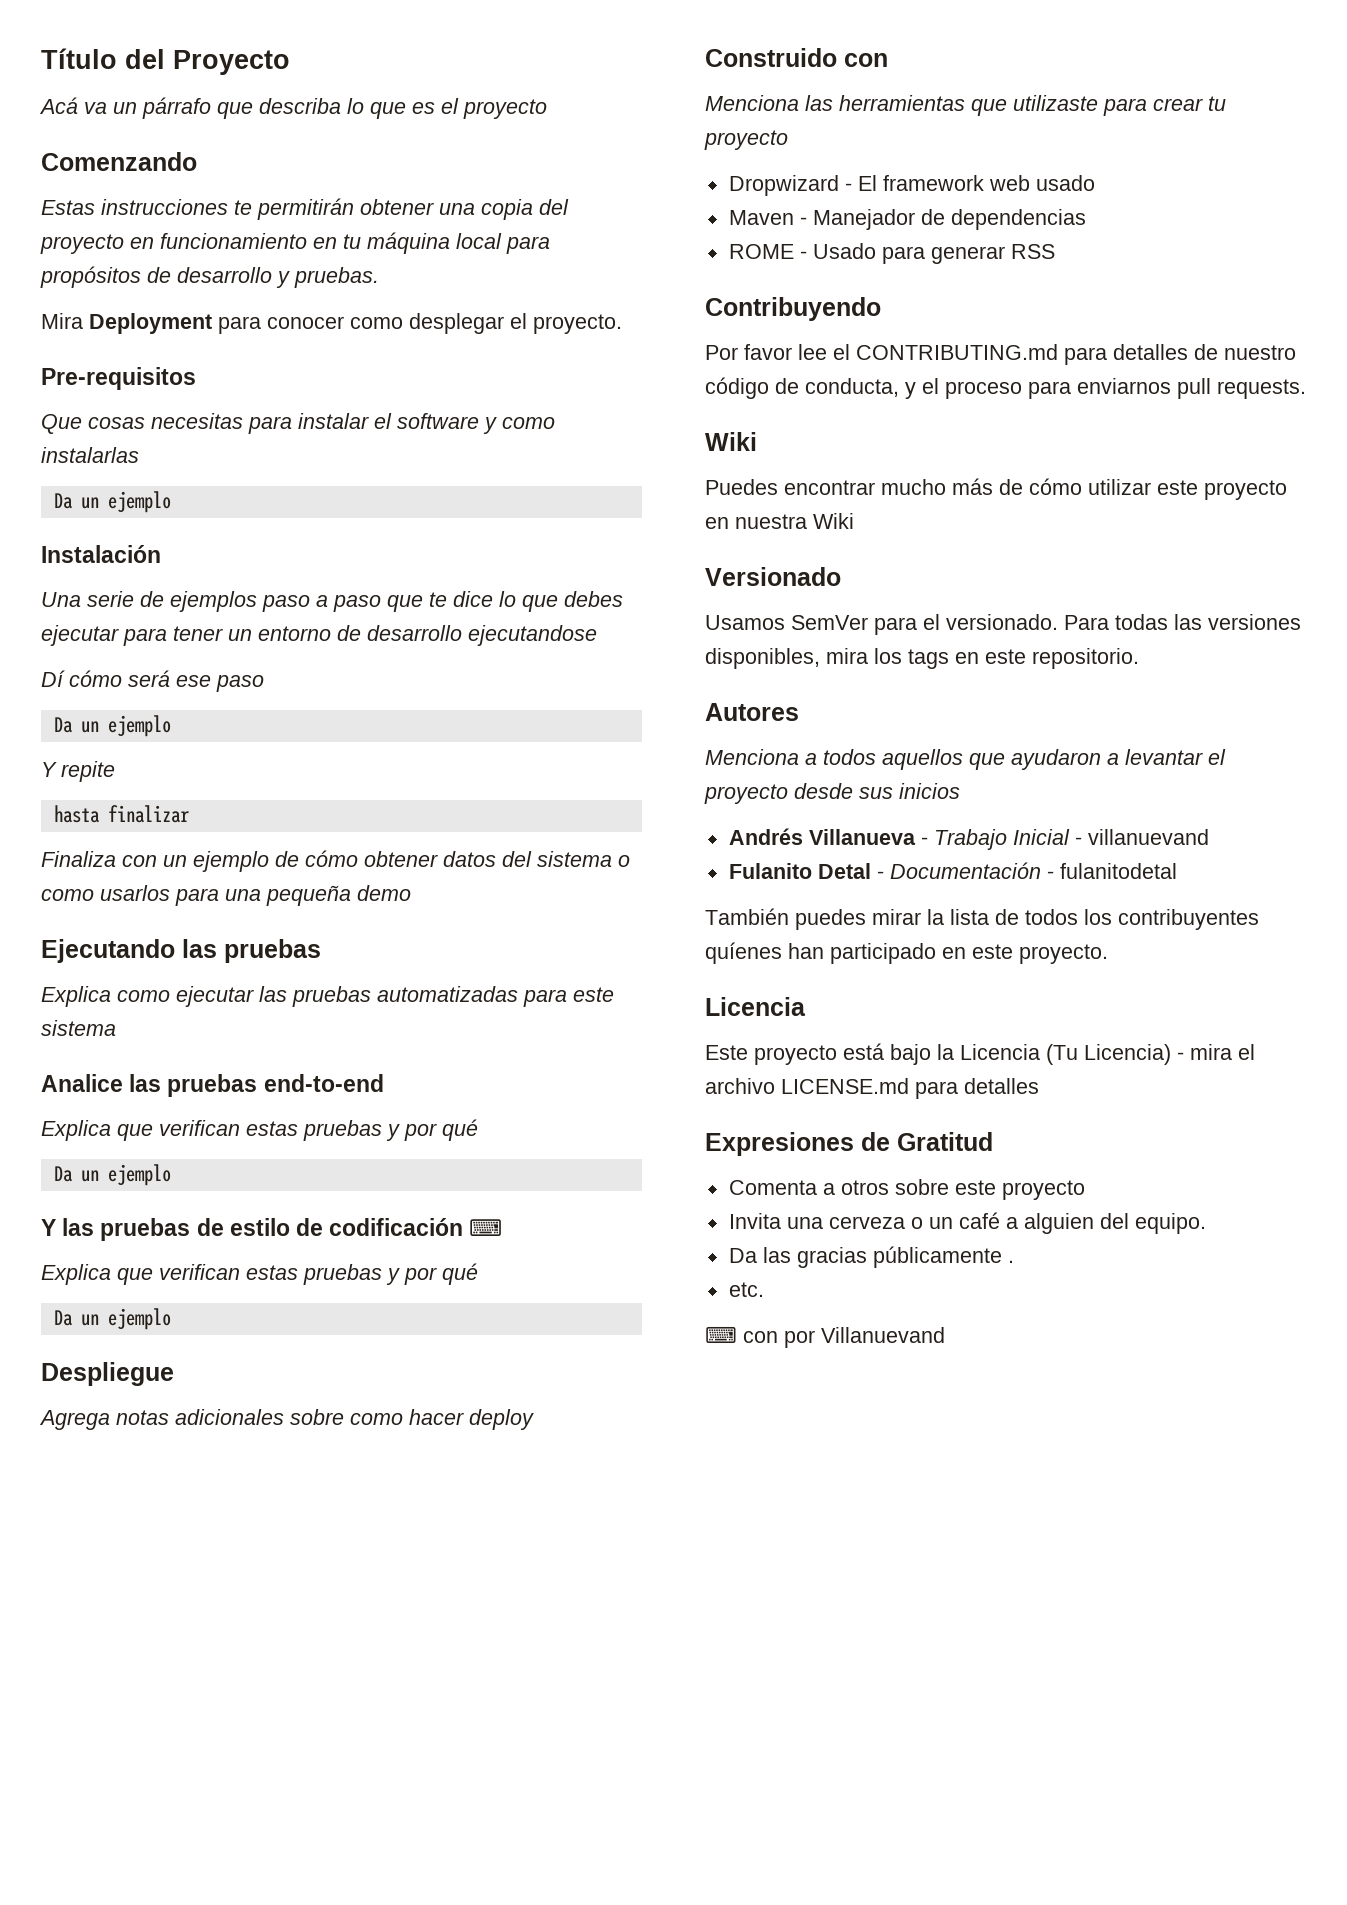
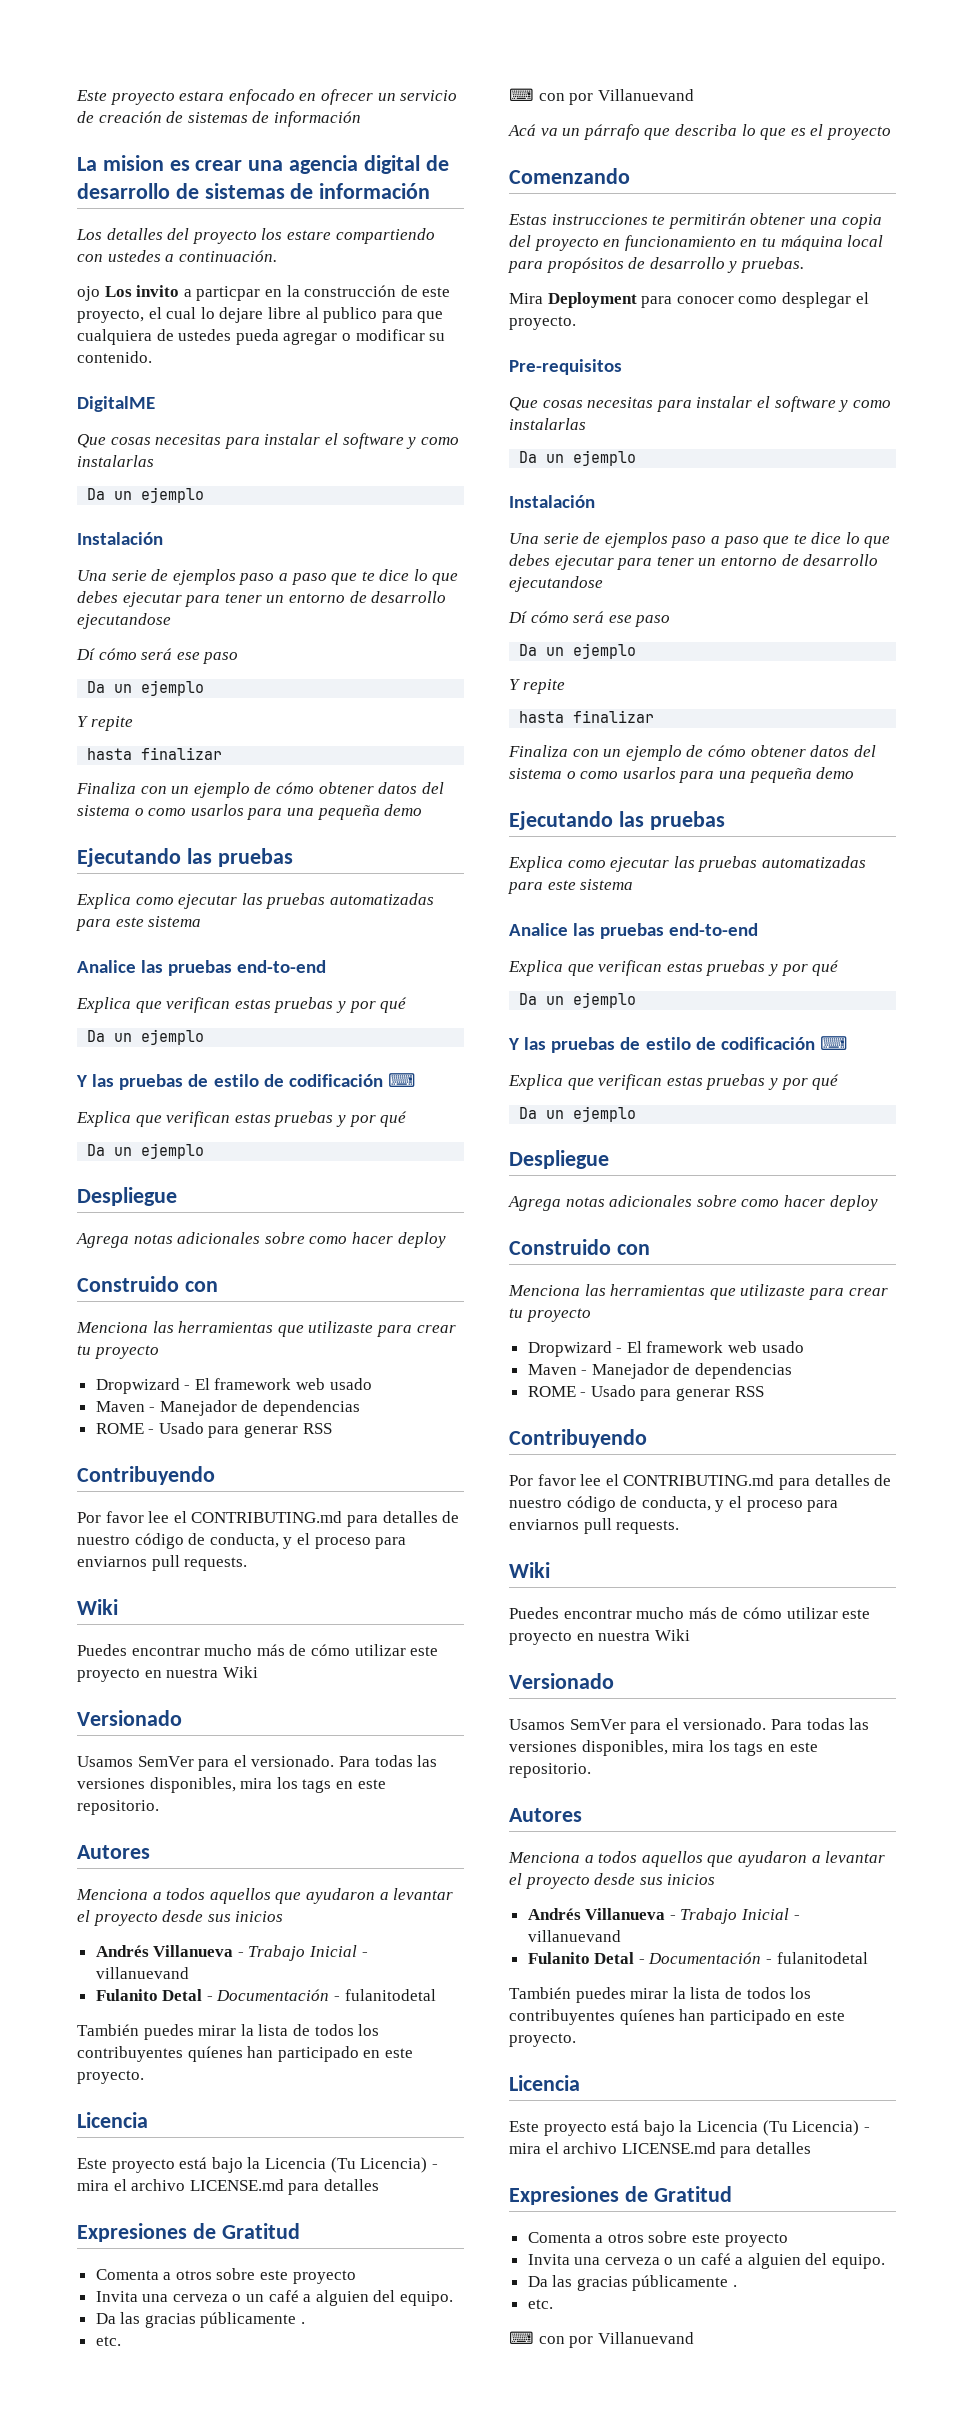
- Título del Proyecto
+ Este proyecto estara enfocado en ofrecer un servicio de creación de sistemas de información
+ La mision es crear una agencia digital de desarrollo de sistemas de información
+ Los detalles del proyecto los estare compartiendo con ustedes a continuación.
+ ojo Los invito a particpar en la construcción de este proyecto, el cual lo dejare libre al publico para que cualquiera de ustedes pueda agregar o modificar su contenido.
+ DigitalME
+ Que cosas necesitas para instalar el software y como instalarlas
+ Da un ejemplo
+ Instalación
+ Una serie de ejemplos paso a paso que te dice lo que debes ejecutar para tener un entorno de desarrollo ejecutandose
+ Dí cómo será ese paso
+ Da un ejemplo
+ Y repite
+ hasta finalizar
+ Finaliza con un ejemplo de cómo obtener datos del sistema o como usarlos para una pequeña demo
+ Ejecutando las pruebas
+ Explica como ejecutar las pruebas automatizadas para este sistema
+ Analice las pruebas end-to-end
+ Explica que verifican estas pruebas y por qué
+ Da un ejemplo
+ Y las pruebas de estilo de codificación ⌨
+ Explica que verifican estas pruebas y por qué
+ Da un ejemplo
+ Despliegue
+ Agrega notas adicionales sobre como hacer deploy
+ Construido con
+ Menciona las herramientas que utilizaste para crear tu proyecto
+ Dropwizard - El framework web usado
+ Maven - Manejador de dependencias
+ ROME - Usado para generar RSS
+ Contribuyendo
+ Por favor lee el CONTRIBUTING.md para detalles de nuestro código de conducta, y el proceso para enviarnos pull requests.
+ Wiki
+ Puedes encontrar mucho más de cómo utilizar este proyecto en nuestra Wiki
+ Versionado
+ Usamos SemVer para el versionado. Para todas las versiones disponibles, mira los tags en este repositorio.
+ Autores
+ Menciona a todos aquellos que ayudaron a levantar el proyecto desde sus inicios
+ Andrés Villanueva - Trabajo Inicial - villanuevand
+ Fulanito Detal - Documentación - fulanitodetal
+ También puedes mirar la lista de todos los contribuyentes quíenes han participado en este proyecto.
+ Licencia
+ Este proyecto está bajo la Licencia (Tu Licencia) - mira el archivo LICENSE.md para detalles
+ Expresiones de Gratitud
+ Comenta a otros sobre este proyecto
+ Invita una cerveza o un café a alguien del equipo.
+ Da las gracias públicamente .
+ etc.
+ ⌨ con por Villanuevand

